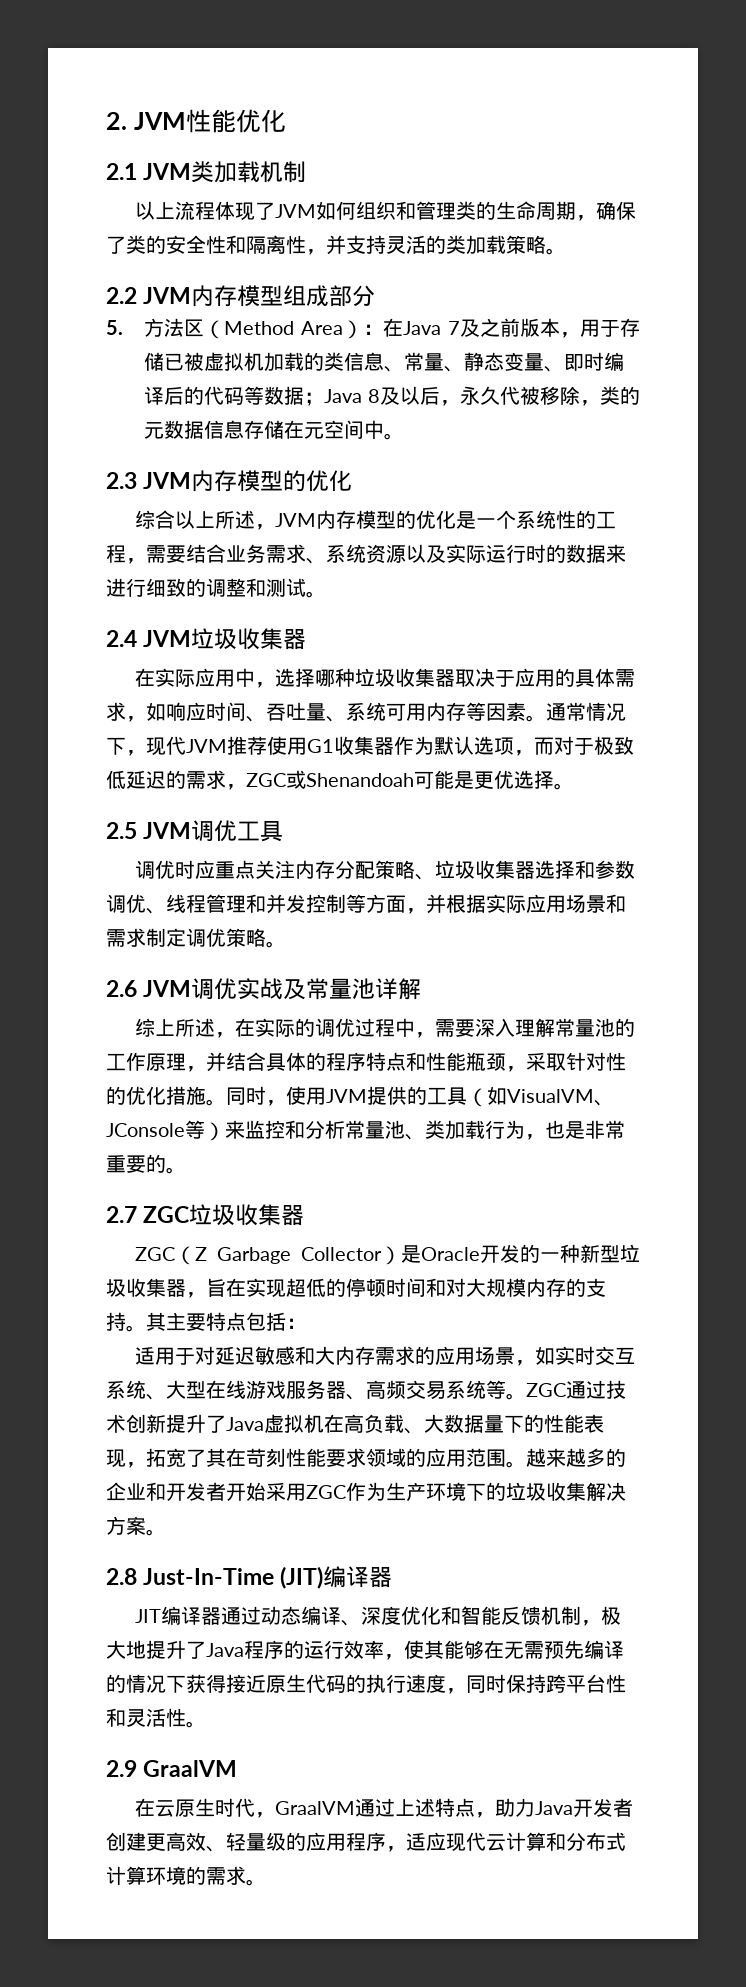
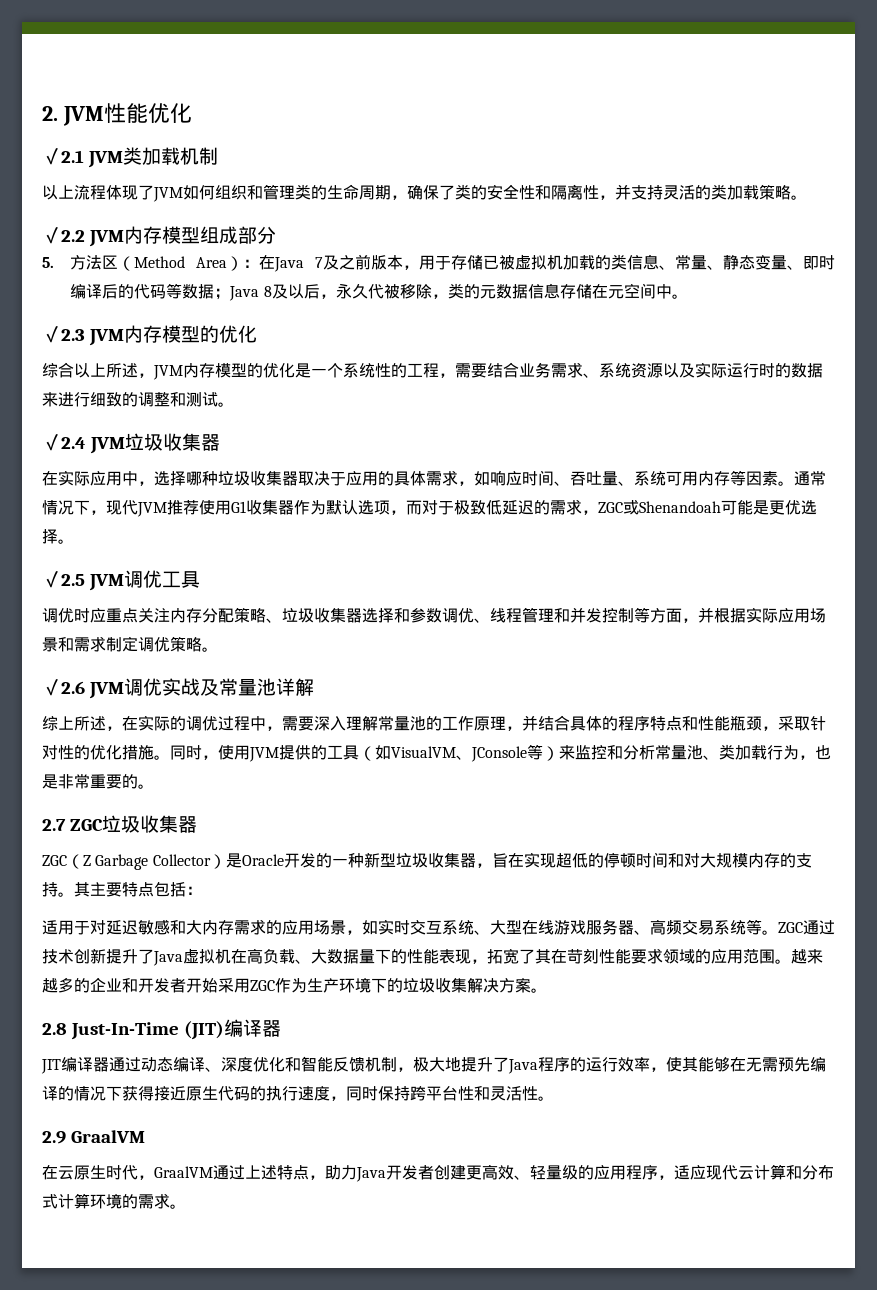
- 2.1 JVM类加载机制
+ ✓2.1 JVM类加载机制
- 2.2 JVM内存模型组成部分
+ ✓2.2 JVM内存模型组成部分
- 2.3 JVM内存模型的优化
+ ✓2.3 JVM内存模型的优化
- 2.4 JVM垃圾收集器
+ ✓2.4 JVM垃圾收集器
- 2.5 JVM调优工具
+ ✓2.5 JVM调优工具
- 2.6 JVM调优实战及常量池详解
+ ✓2.6 JVM调优实战及常量池详解

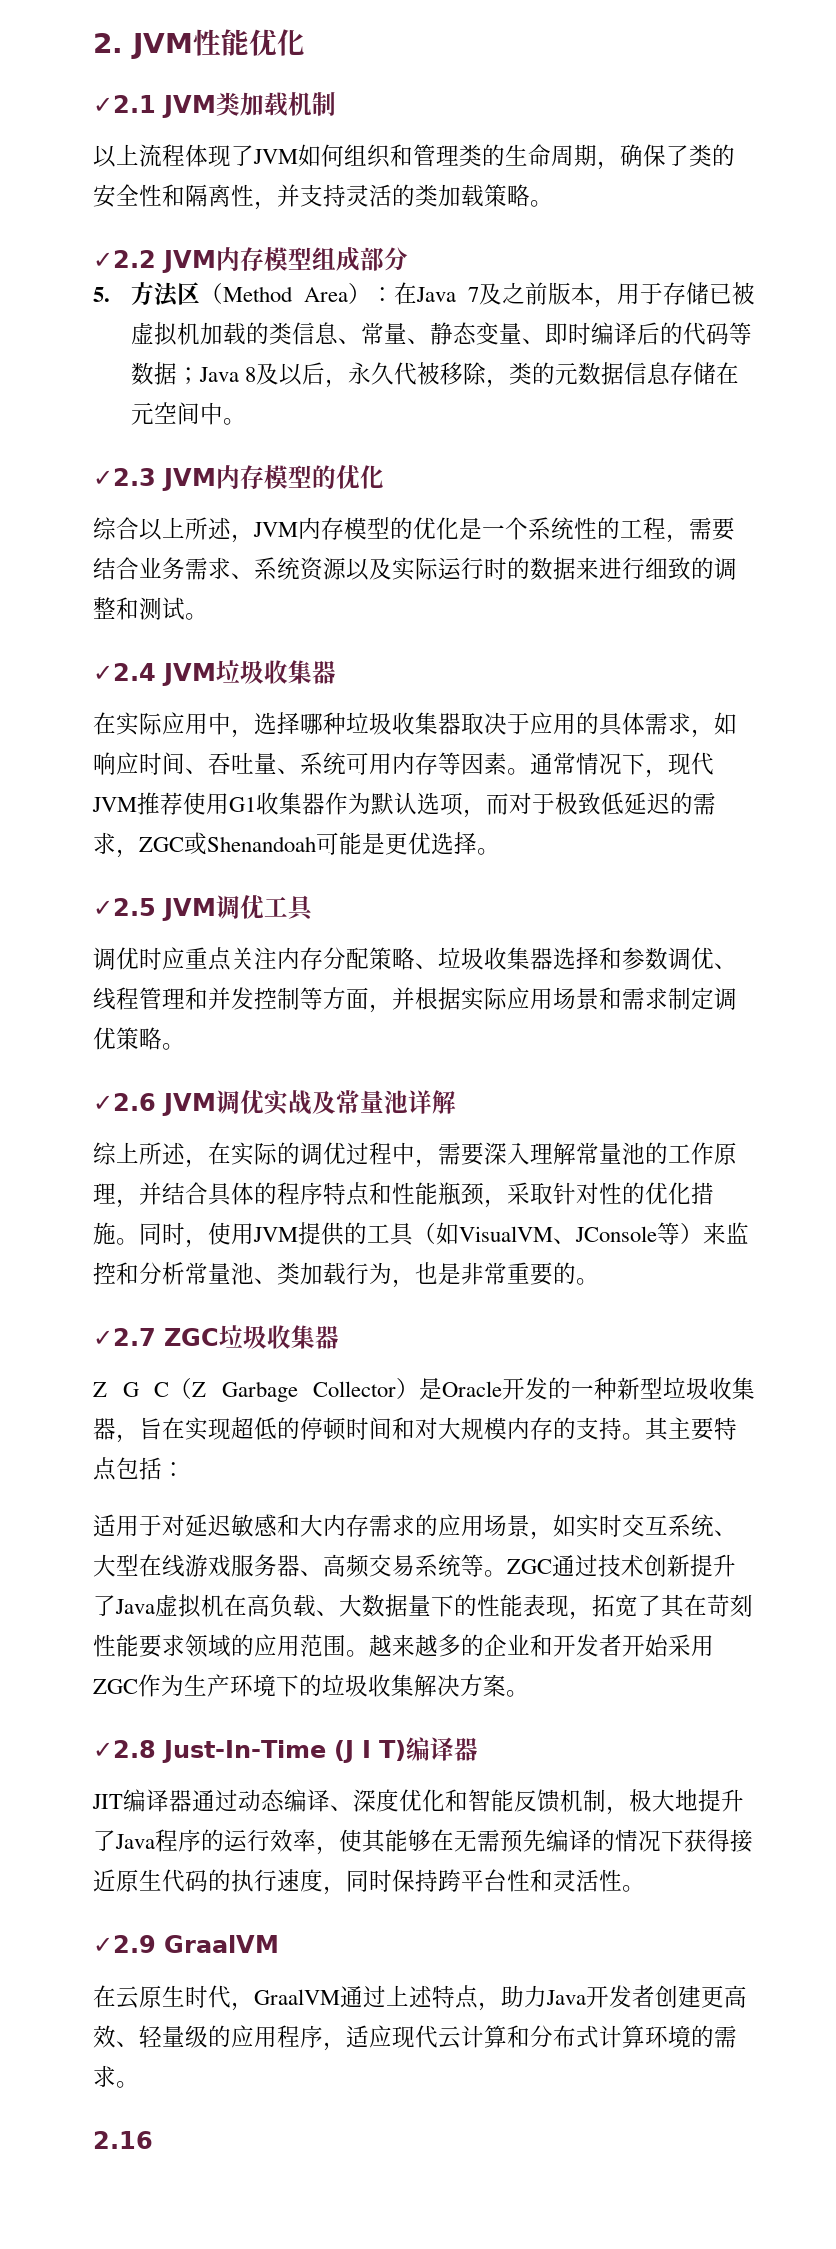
- 2.7 ZGC垃圾收集器
+ ✓2.7 ZGC垃圾收集器
- ZGC（Z Garbage Collector）是Oracle开发的一种新型垃圾收集器，旨在实现超低的停顿时间和对大规模内存的支持。
+ Z G C（Z Garbage Collector）是Oracle开发的一种新型垃圾收集器，旨在实现超低的停顿时间和对大规模内存的支持。
- 2.8 Just-In-Time (JIT)编译器
+ ✓2.8 Just-In-Time (J I T)编译器
- 2.9 GraalVM
+ ✓2.9 GraalVM
+ 2.16

